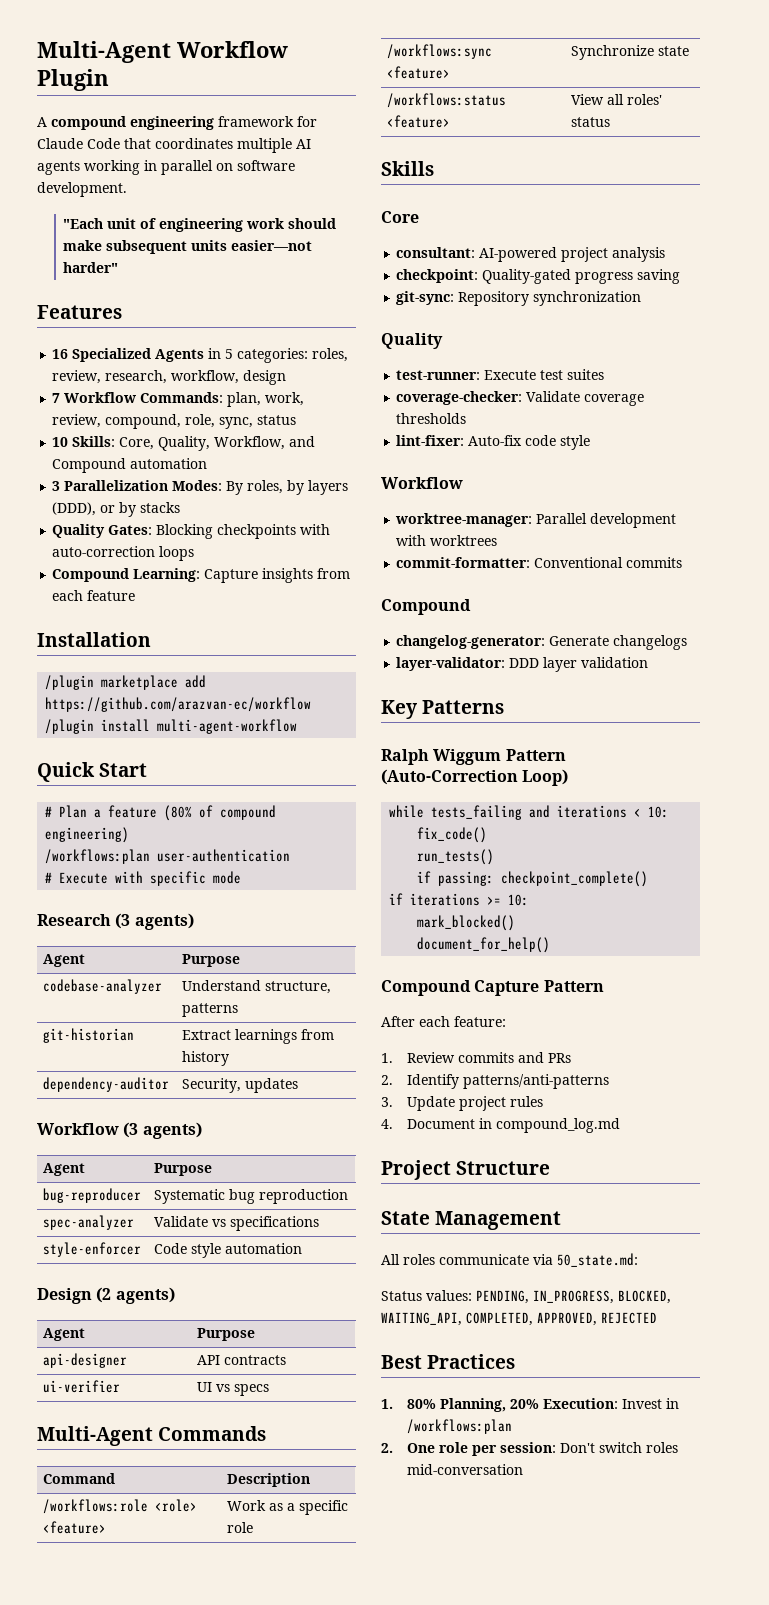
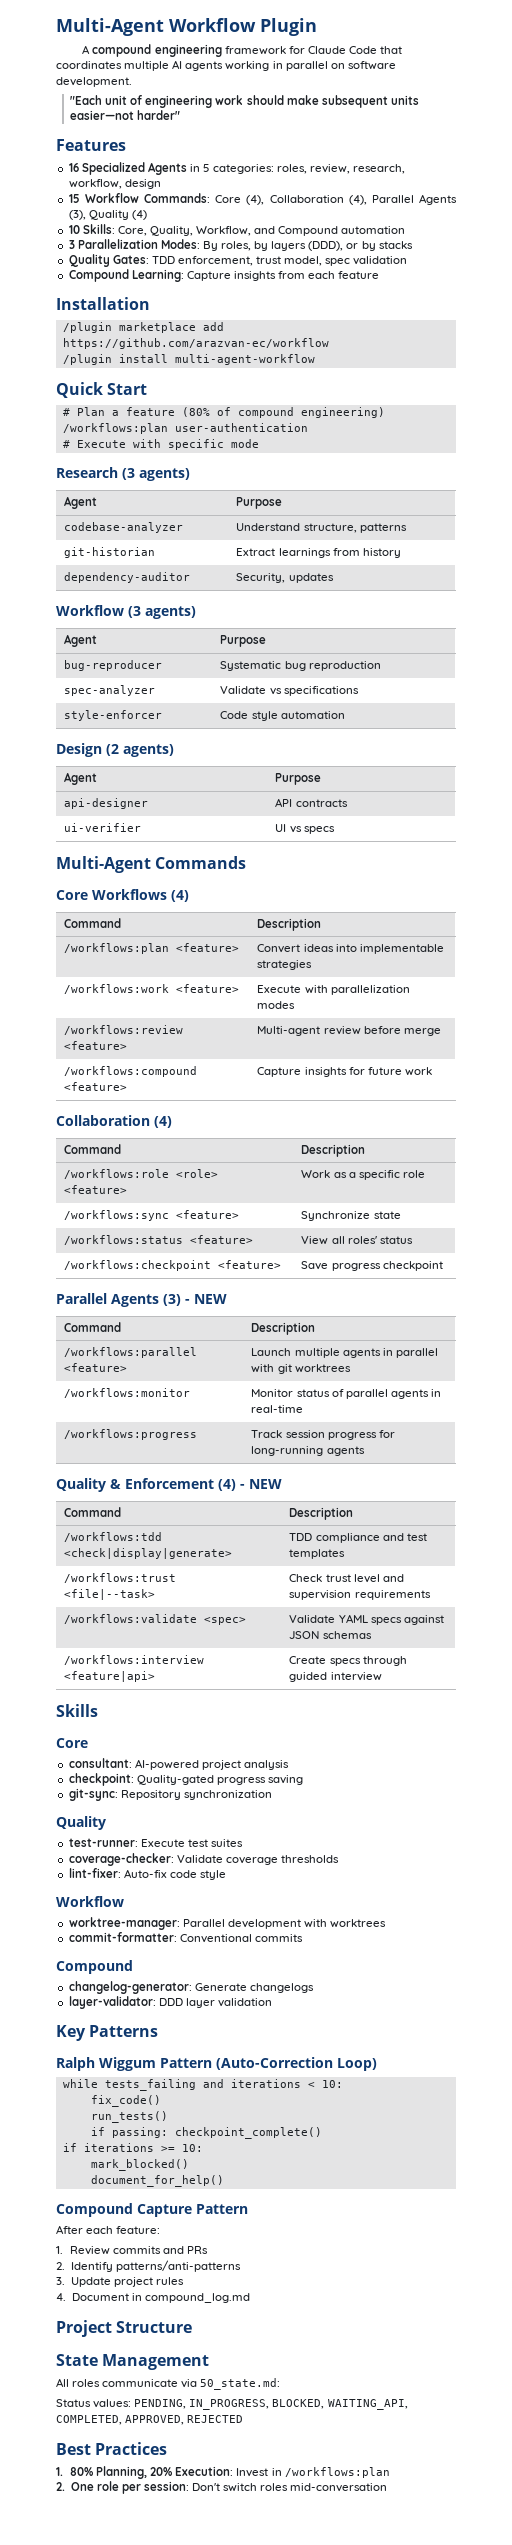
- 7 Workflow Commands: plan, work, review, compound, role, sync, status
+ 15 Workflow Commands: Core (4), Collaboration (4), Parallel Agents (3), Quality (4)
- Quality Gates: Blocking checkpoints with auto-correction loops
+ Quality Gates: TDD enforcement, trust model, spec validation
+ Core Workflows (4)
+ Command | Description
+ /workflows:plan <feature> | Convert ideas into implementable strategies
+ /workflows:work <feature> | Execute with parallelization modes
+ /workflows:review <feature> | Multi-agent review before merge
+ /workflows:compound <feature> | Capture insights for future work
+ Collaboration (4)
+ /workflows:checkpoint <feature> | Save progress checkpoint
+ Parallel Agents (3) - NEW
+ Command | Description
+ /workflows:parallel <feature> | Launch multiple agents in parallel with git worktrees
+ /workflows:monitor | Monitor status of parallel agents in real-time
+ /workflows:progress | Track session progress for long-running agents
+ Quality & Enforcement (4) - NEW
+ Command | Description
+ /workflows:tdd <check|display|generate> | TDD compliance and test templates
+ /workflows:trust <file|--task> | Check trust level and supervision requirements
+ /workflows:validate <spec> | Validate YAML specs against JSON schemas
+ /workflows:interview <feature|api> | Create specs through guided interview

